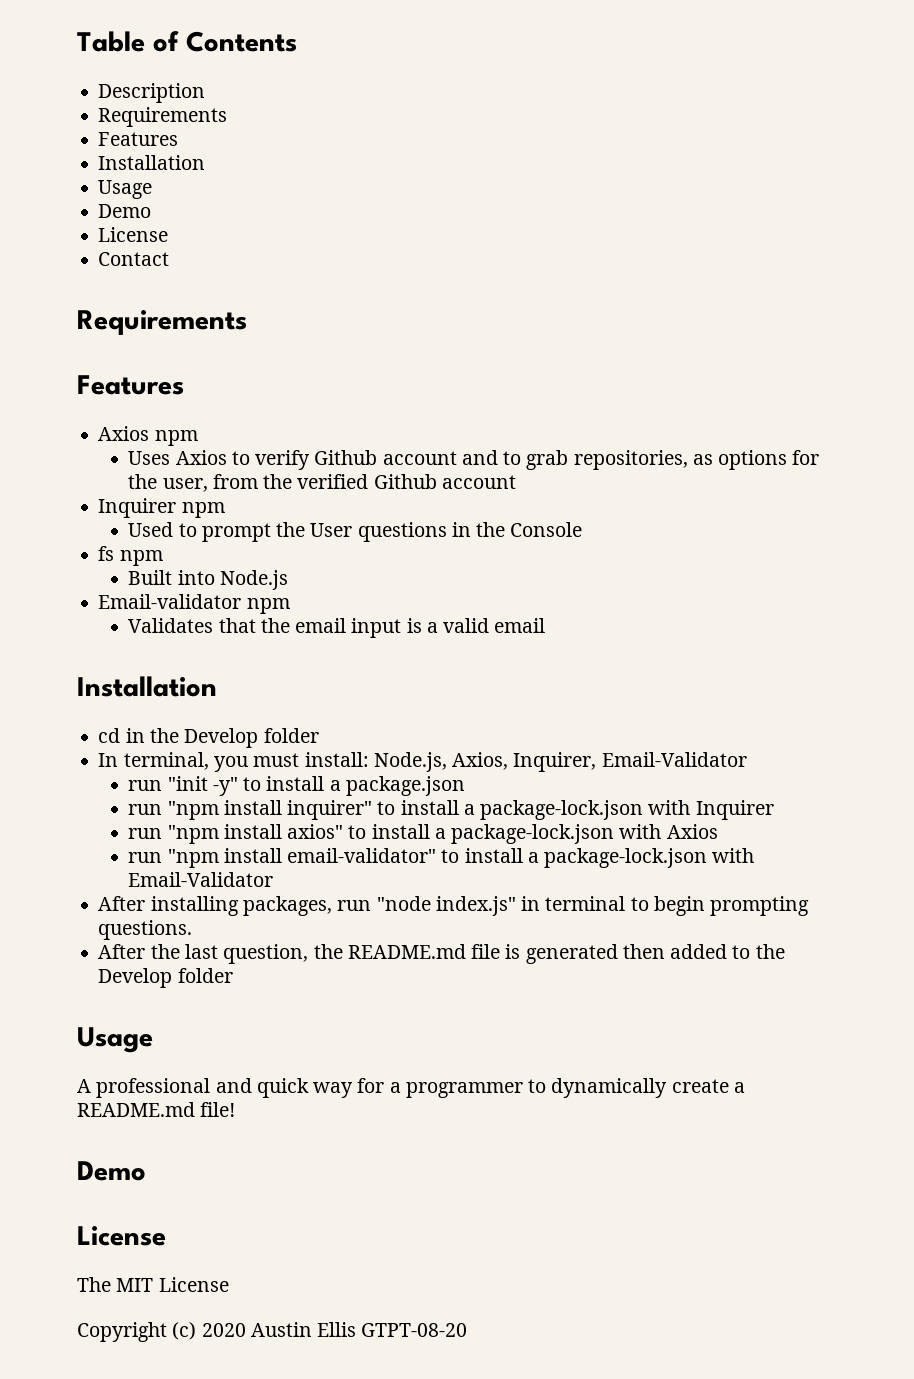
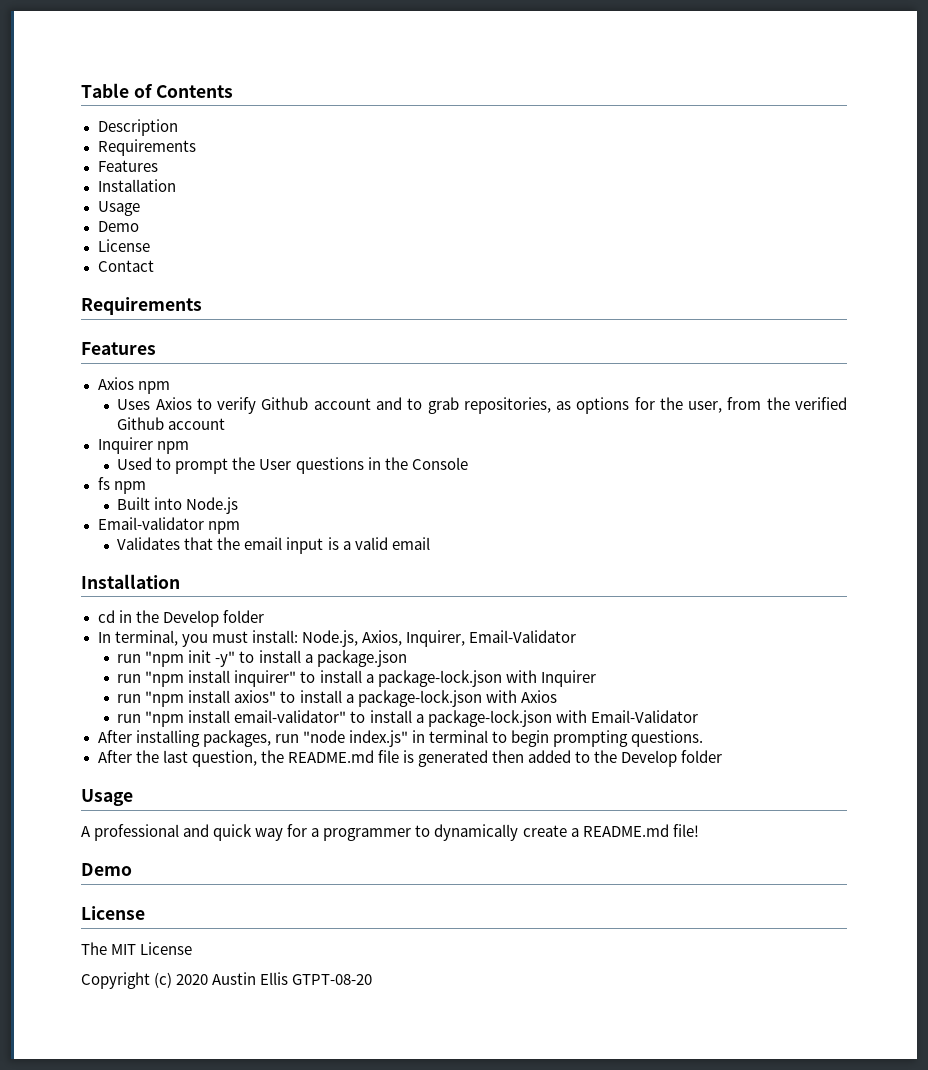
- run "init -y" to install a package.json
+ run "npm init -y" to install a package.json

